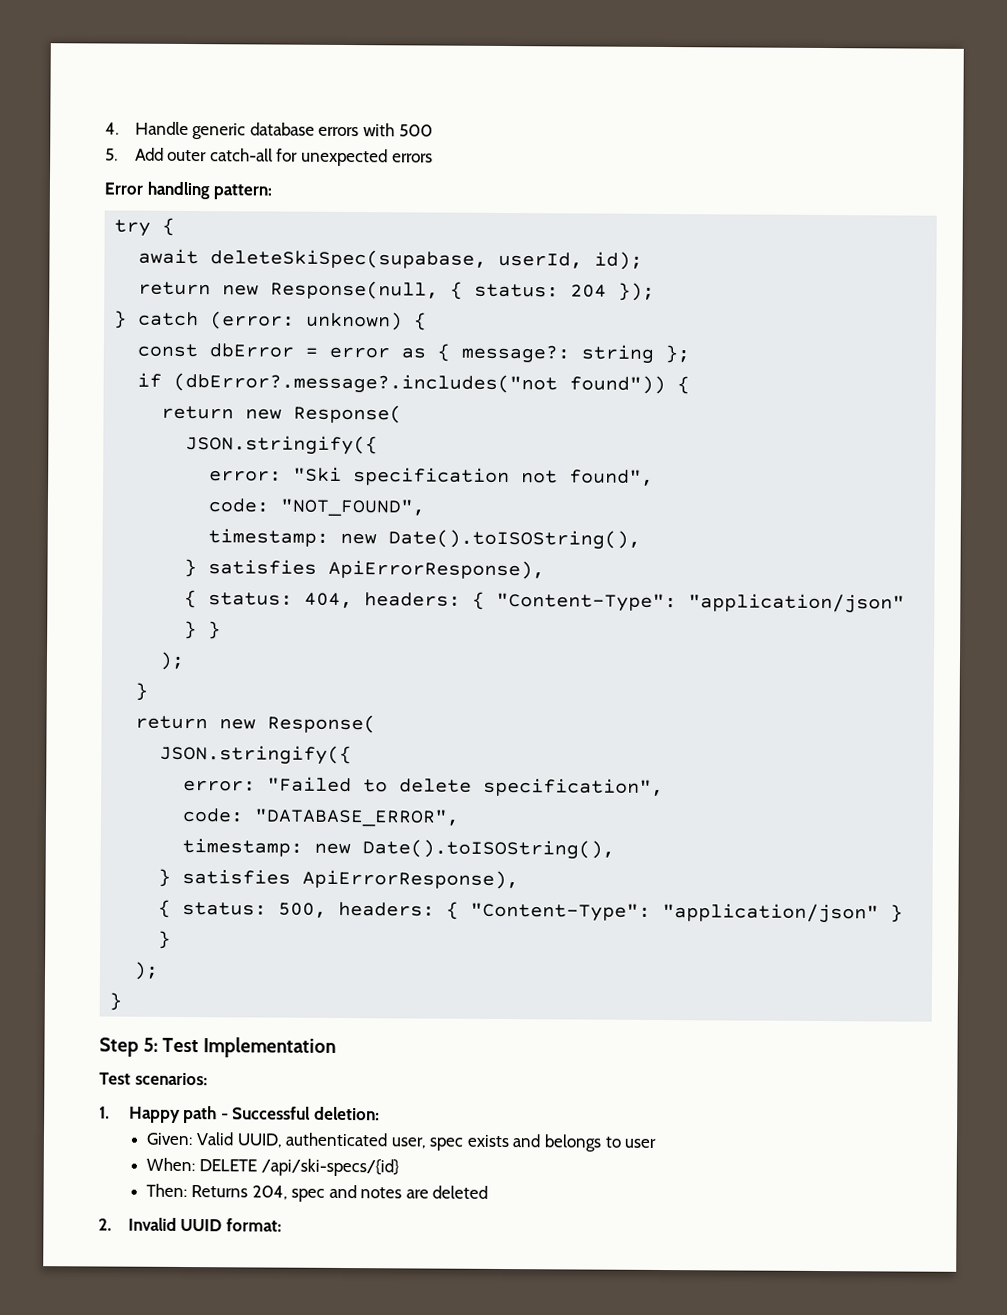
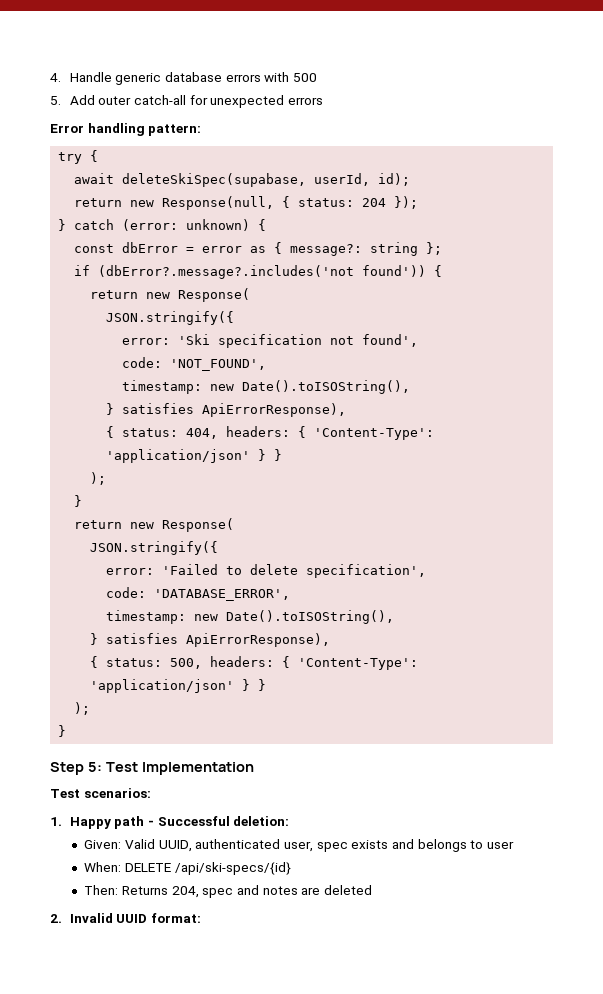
- if (dbError?.message?.includes("not found")) {
+ if (dbError?.message?.includes('not found')) {
- error: "Ski specification not found",
- code: "NOT_FOUND",
+ error: 'Ski specification not found',
+ code: 'NOT_FOUND',
- { status: 404, headers: { "Content-Type": "application/json" } }
+ { status: 404, headers: { 'Content-Type': 'application/json' } }
- error: "Failed to delete specification",
- code: "DATABASE_ERROR",
+ error: 'Failed to delete specification',
+ code: 'DATABASE_ERROR',
- { status: 500, headers: { "Content-Type": "application/json" } }
+ { status: 500, headers: { 'Content-Type': 'application/json' } }

